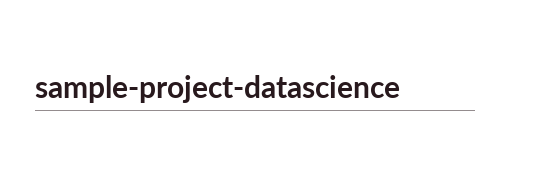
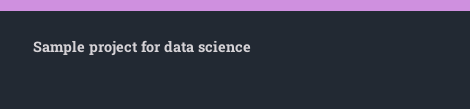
- sample-project-datascience
+ Sample project for data science

